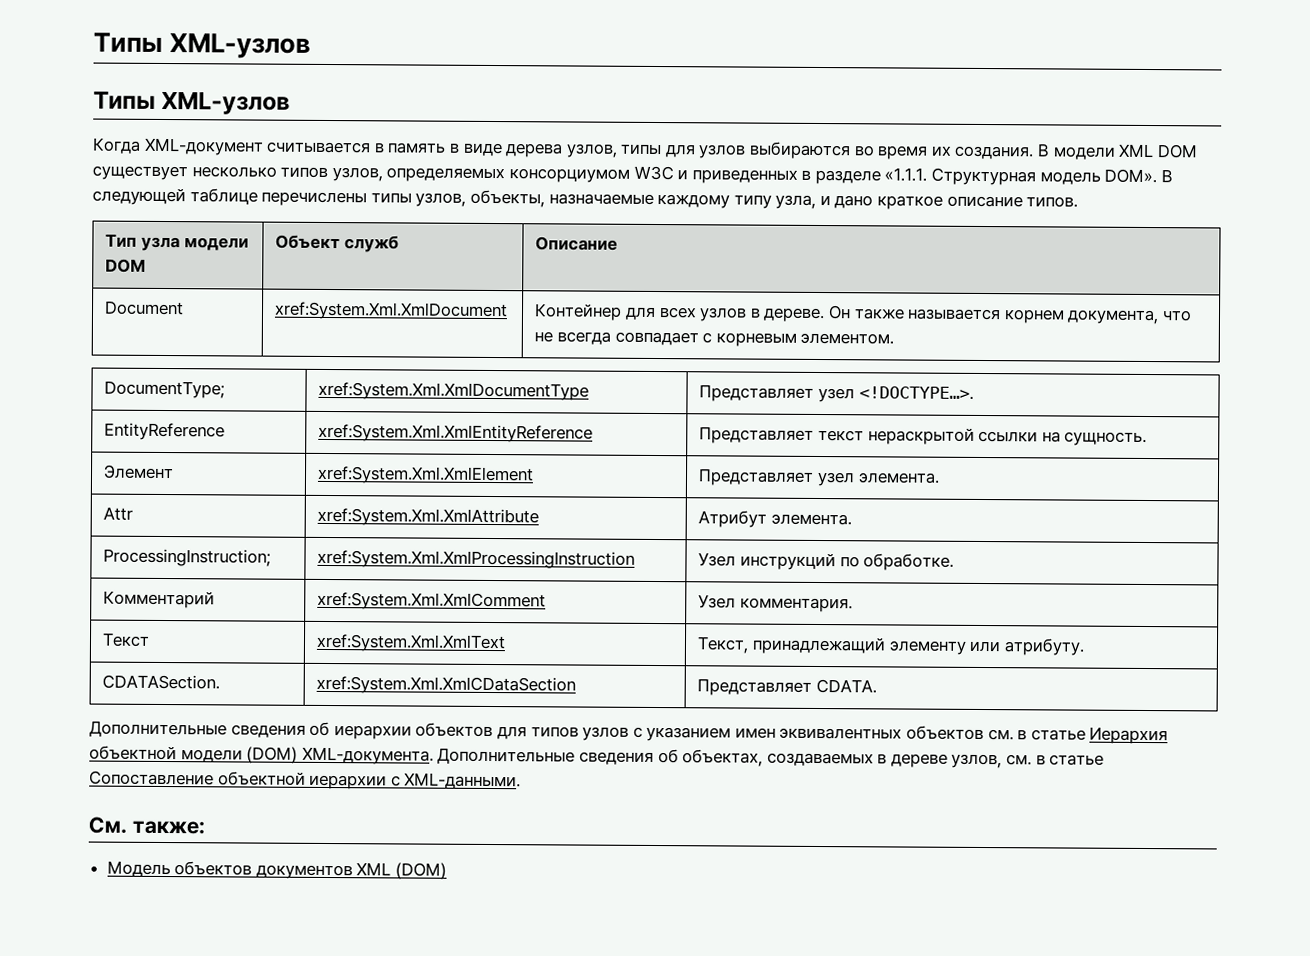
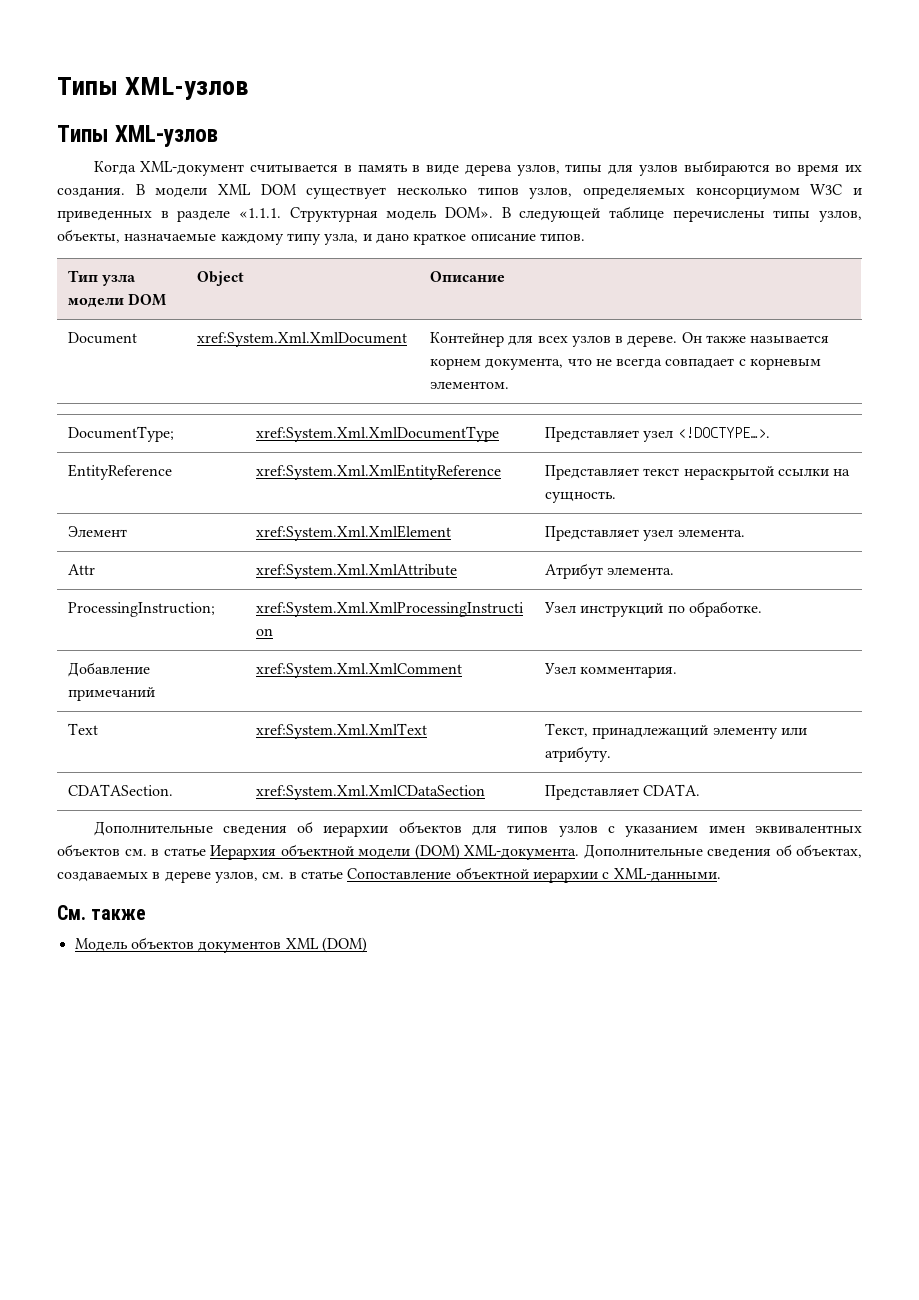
- Тип узла модели DOM | Объект служб | Описание
+ Тип узла модели DOM | Object | Описание
- Комментарий | xref:System.Xml.XmlComment | Узел комментария.
+ Добавление примечаний | xref:System.Xml.XmlComment | Узел комментария.
- Текст | xref:System.Xml.XmlText | Текст, принадлежащий элементу или атрибуту.
+ Text | xref:System.Xml.XmlText | Текст, принадлежащий элементу или атрибуту.
- См. также:
+ См. также

